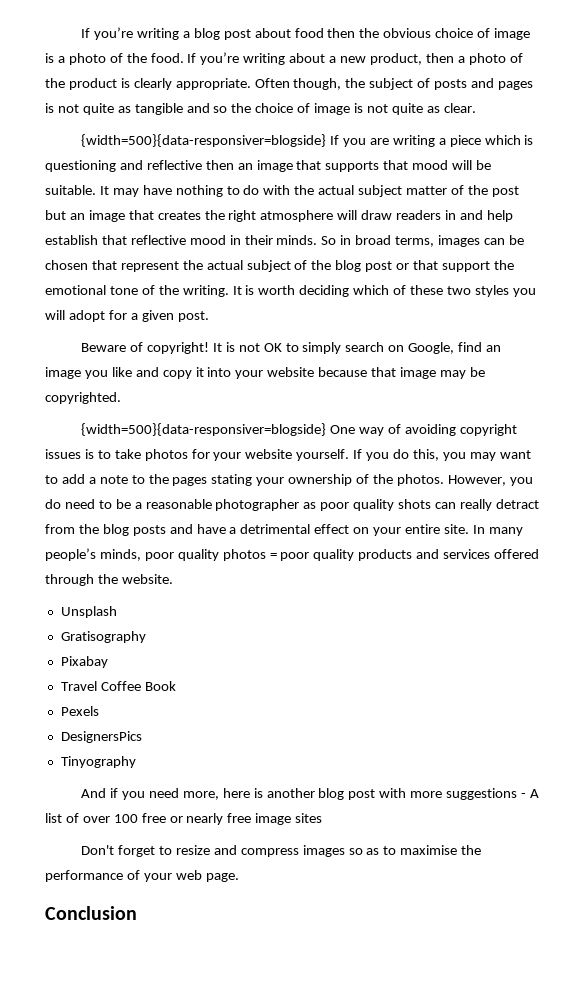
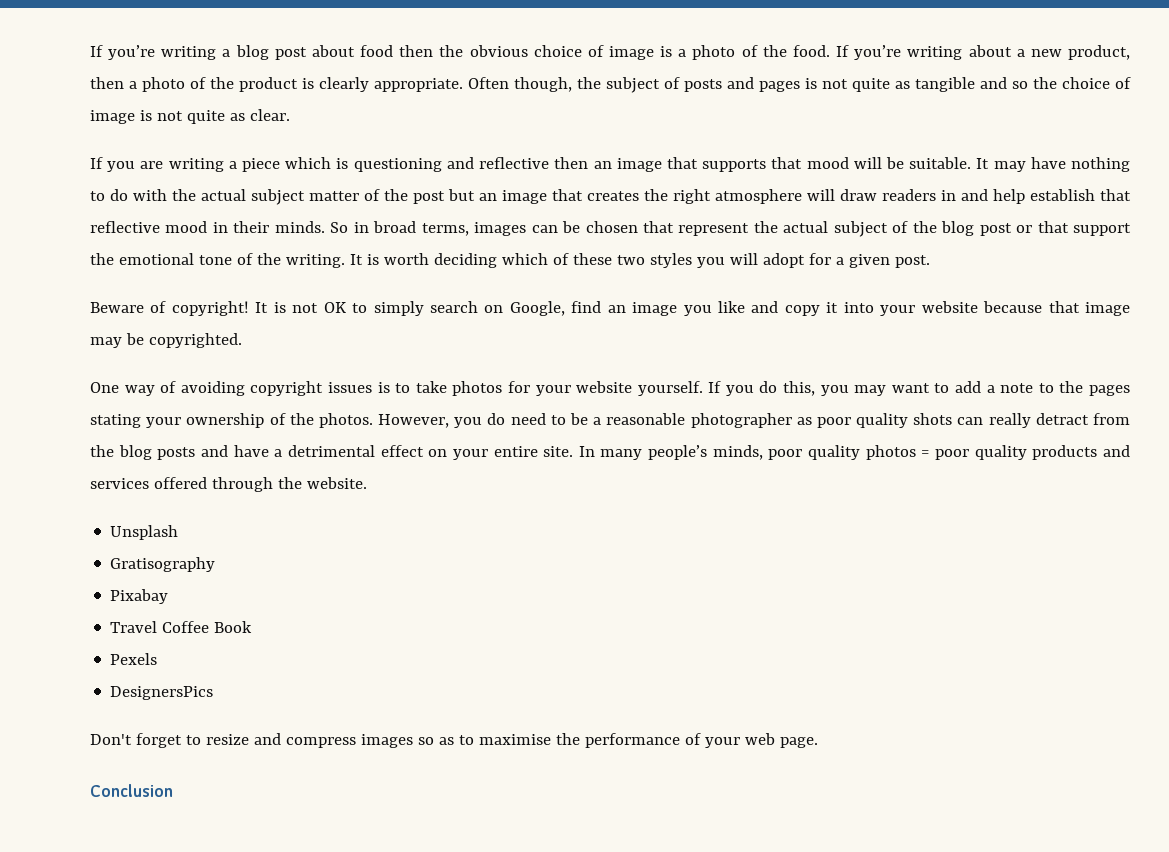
- {width=500}{data-responsiver=blogside} If you are writing a piece which is questioning and reflective then an image that supports that mood will be suitable.
+ If you are writing a piece which is questioning and reflective then an image that supports that mood will be suitable.
- {width=500}{data-responsiver=blogside} One way of avoiding copyright issues is to take photos for your website yourself.
+ One way of avoiding copyright issues is to take photos for your website yourself.
- Tinyography
- And if you need more, here is another blog post with more suggestions - A list of over 100 free or nearly free image sites

